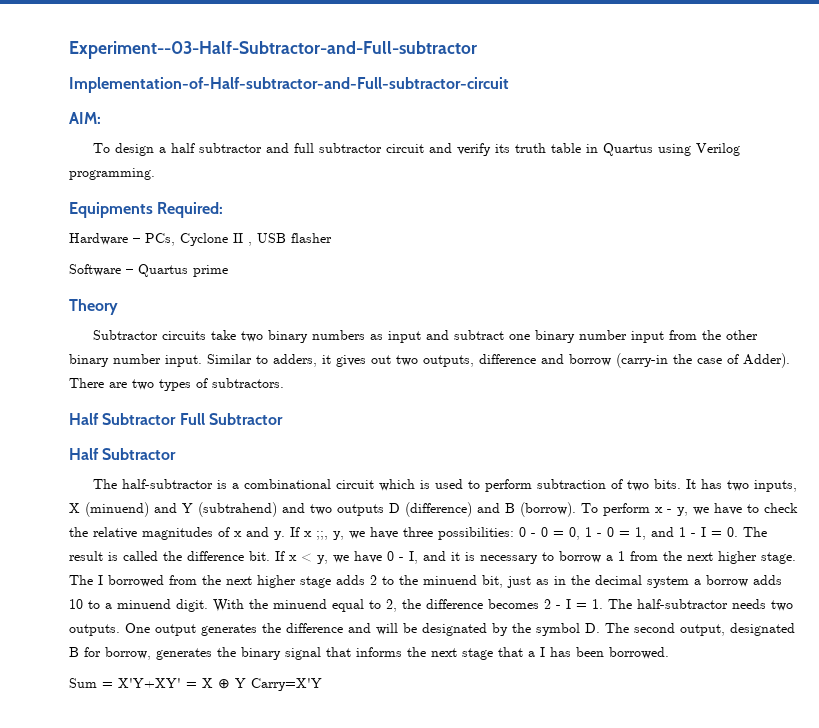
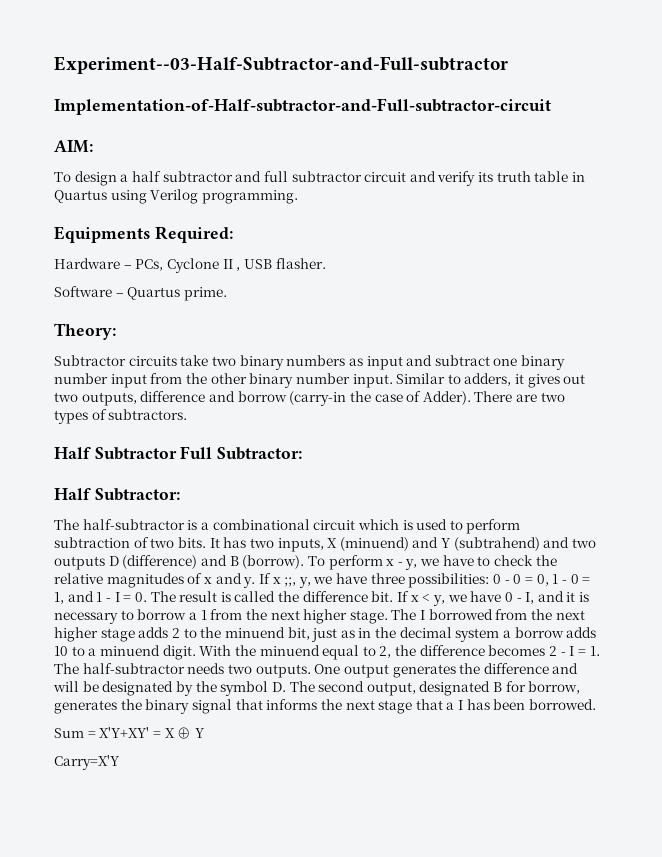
- Hardware – PCs, Cyclone II , USB flasher
+ Hardware – PCs, Cyclone II , USB flasher.
- Software – Quartus prime
- Theory
+ Software – Quartus prime.
+ Theory:
- Half Subtractor Full Subtractor
- Half Subtractor
+ Half Subtractor Full Subtractor:
+ Half Subtractor:
- Sum = X'Y+XY' = X ⊕ Y Carry=X'Y
+ Sum = X'Y+XY' = X ⊕ Y
+ Carry=X'Y

